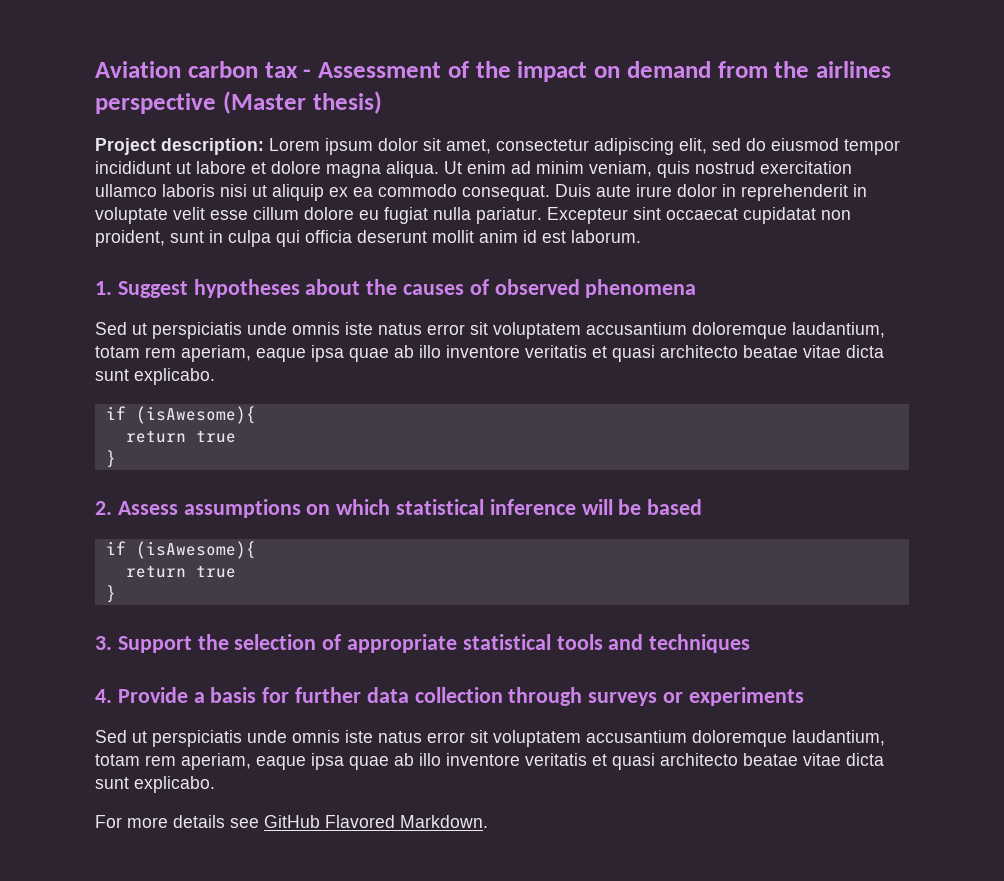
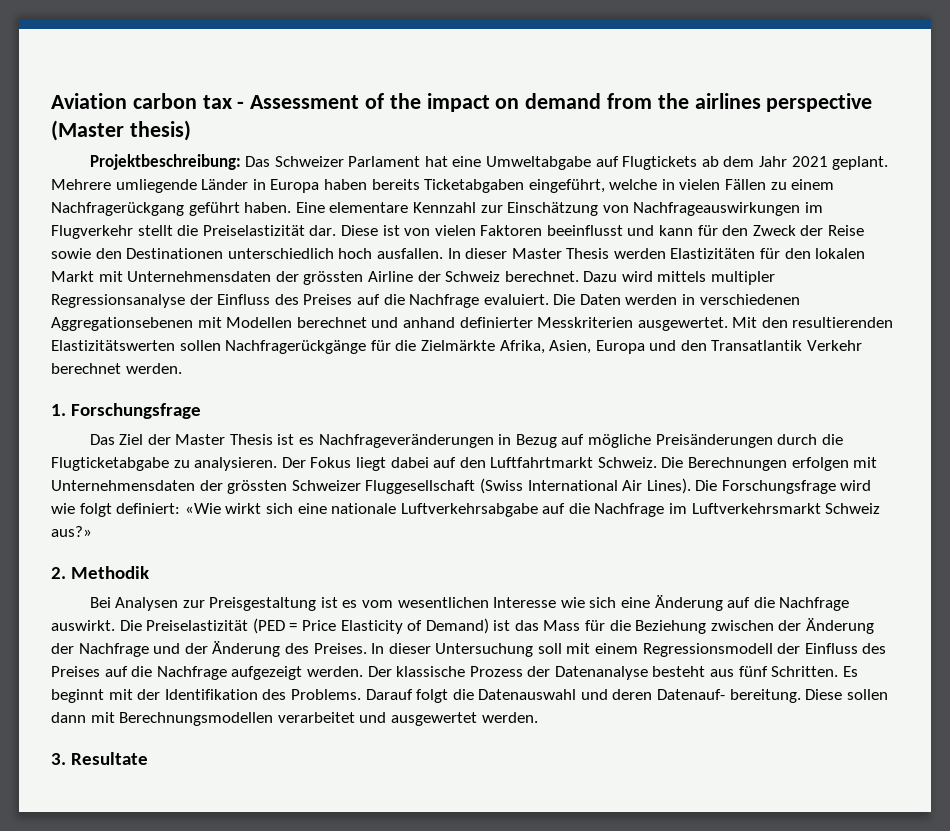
- Project description: Lorem ipsum dolor sit amet, consectetur adipiscing elit, sed do eiusmod tempor incididunt ut labore et dolore magna aliqua. Ut enim ad minim veniam, quis nostrud exercitation ullamco laboris nisi ut aliquip ex ea commodo consequat. Duis aute irure dolor in reprehenderit in voluptate velit esse cillum dolore eu fugiat nulla pariatur. Excepteur sint occaecat cupidatat non proident, sunt in culpa qui officia deserunt mollit anim id est laborum.
- 1. Suggest hypotheses about the causes of observed phenomena
- Sed ut perspiciatis unde omnis iste natus error sit voluptatem accusantium doloremque laudantium, totam rem aperiam, eaque ipsa quae ab illo inventore veritatis et quasi architecto beatae vitae dicta sunt explicabo.
- if (isAwesome){
- return true
- }
- 2. Assess assumptions on which statistical inference will be based
- if (isAwesome){
- return true
- }
- 3. Support the selection of appropriate statistical tools and techniques
- 4. Provide a basis for further data collection through surveys or experiments
- Sed ut perspiciatis unde omnis iste natus error sit voluptatem accusantium doloremque laudantium, totam rem aperiam, eaque ipsa quae ab illo inventore veritatis et quasi architecto beatae vitae dicta sunt explicabo.
- For more details see GitHub Flavored Markdown.
+ Projektbeschreibung: Das Schweizer Parlament hat eine Umweltabgabe auf Flugtickets ab dem Jahr 2021 geplant. Mehrere umliegende Länder in Europa haben bereits Ticketabgaben eingeführt, welche in vielen Fällen zu einem Nachfragerückgang geführt haben. Eine elementare Kennzahl zur Einschätzung von Nachfrageauswirkungen im Flugverkehr stellt die Preiselastizität dar. Diese ist von vielen Faktoren beeinflusst und kann für den Zweck der Reise sowie den Destinationen unterschiedlich hoch ausfallen. In dieser Master Thesis werden Elastizitäten für den lokalen Markt mit Unternehmensdaten der grössten Airline der Schweiz berechnet. Dazu wird mittels multipler Regressionsanalyse der Einfluss des Preises auf die Nachfrage evaluiert. Die Daten werden in verschiedenen Aggregationsebenen mit Modellen berechnet und anhand definierter Messkriterien ausgewertet. Mit den resultierenden Elastizitätswerten sollen Nachfragerückgänge für die Zielmärkte Afrika, Asien, Europa und den Transatlantik Verkehr berechnet werden.
+ 1. Forschungsfrage
+ Das Ziel der Master Thesis ist es Nachfrageveränderungen in Bezug auf mögliche Preisänderungen durch die Flugticketabgabe zu analysieren. Der Fokus liegt dabei auf den Luftfahrtmarkt Schweiz. Die Berechnungen erfolgen mit Unternehmensdaten der grössten Schweizer Fluggesellschaft (Swiss International Air Lines). Die Forschungsfrage wird wie folgt definiert: «Wie wirkt sich eine nationale Luftverkehrsabgabe auf die Nachfrage im Luftverkehrsmarkt Schweiz aus?»
+ 2. Methodik
+ Bei Analysen zur Preisgestaltung ist es vom wesentlichen Interesse wie sich eine Änderung auf die Nachfrage auswirkt. Die Preiselastizität (PED = Price Elasticity of Demand) ist das Mass für die Beziehung zwischen der Änderung der Nachfrage und der Änderung des Preises. In dieser Untersuchung soll mit einem Regressionsmodell der Einfluss des Preises auf die Nachfrage aufgezeigt werden. Der klassische Prozess der Datenanalyse besteht aus fünf Schritten. Es beginnt mit der Identifikation des Problems. Darauf folgt die Datenauswahl und deren Datenauf- bereitung. Diese sollen dann mit Berechnungsmodellen verarbeitet und ausgewertet werden.
+ 3. Resultate

